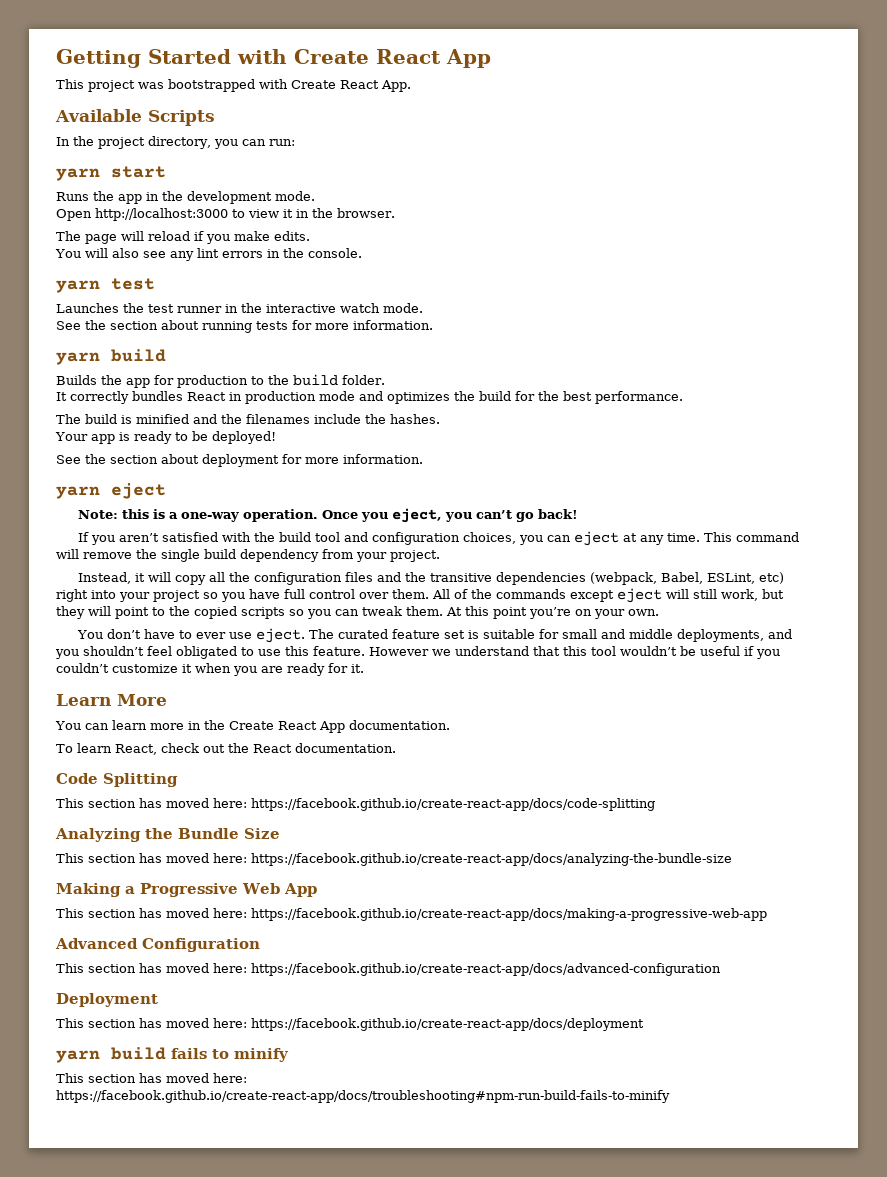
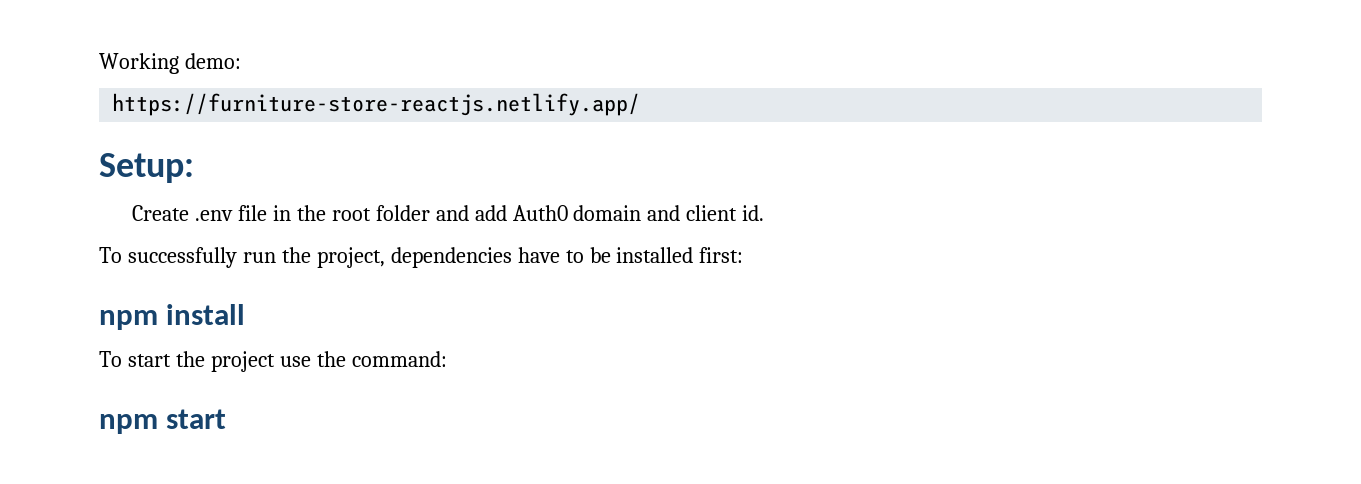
- Getting Started with Create React App
- This project was bootstrapped with Create React App.
- Available Scripts
- In the project directory, you can run:
- yarn start
- Runs the app in the development mode.
- Open http://localhost:3000 to view it in the browser.
- The page will reload if you make edits.
- You will also see any lint errors in the console.
- yarn test
- Launches the test runner in the interactive watch mode.
- See the section about running tests for more information.
- yarn build
- Builds the app for production to the build folder.
- It correctly bundles React in production mode and optimizes the build for the best performance.
- The build is minified and the filenames include the hashes.
- Your app is ready to be deployed!
- See the section about deployment for more information.
- yarn eject
- Note: this is a one-way operation. Once you eject, you can’t go back!
- If you aren’t satisfied with the build tool and configuration choices, you can eject at any time. This command will remove the single build dependency from your project.
- Instead, it will copy all the configuration files and the transitive dependencies (webpack, Babel, ESLint, etc) right into your project so you have full control over them. All of the commands except eject will still work, but they will point to the copied scripts so you can tweak them. At this point you’re on your own.
- You don’t have to ever use eject. The curated feature set is suitable for small and middle deployments, and you shouldn’t feel obligated to use this feature. However we understand that this tool wouldn’t be useful if you couldn’t customize it when you are ready for it.
- Learn More
- You can learn more in the Create React App documentation.
- To learn React, check out the React documentation.
- Code Splitting
- This section has moved here: https://facebook.github.io/create-react-app/docs/code-splitting
- Analyzing the Bundle Size
- This section has moved here: https://facebook.github.io/create-react-app/docs/analyzing-the-bundle-size
- Making a Progressive Web App
- This section has moved here: https://facebook.github.io/create-react-app/docs/making-a-progressive-web-app
- Advanced Configuration
- This section has moved here: https://facebook.github.io/create-react-app/docs/advanced-configuration
- Deployment
- This section has moved here: https://facebook.github.io/create-react-app/docs/deployment
- yarn build fails to minify
- This section has moved here: https://facebook.github.io/create-react-app/docs/troubleshooting#npm-run-build-fails-to-minify
+ Working demo:
+ https://furniture-store-reactjs.netlify.app/
+ Setup:
+ Create .env file in the root folder and add Auth0 domain and client id.
+ To successfully run the project, dependencies have to be installed first:
+ npm install
+ To start the project use the command:
+ npm start

